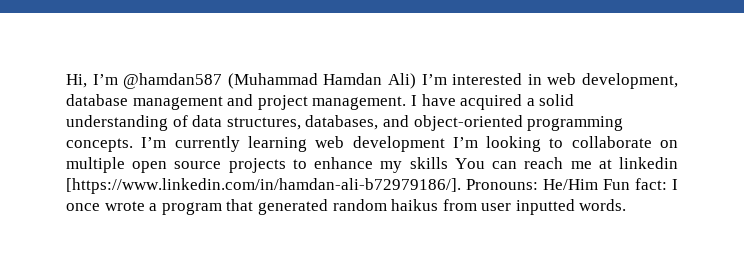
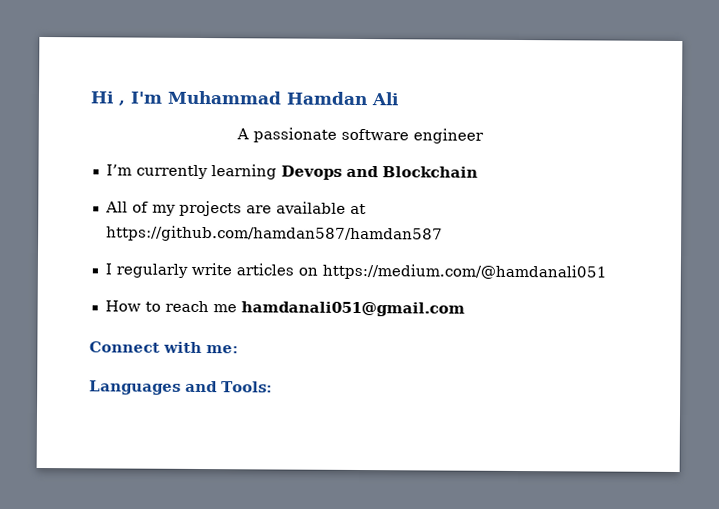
- Hi, I’m @hamdan587 (Muhammad Hamdan Ali) I’m interested in web development, database management and project management. I have acquired a solid understanding of data structures, databases, and object-oriented programming concepts. I’m currently learning web development I’m looking to collaborate on multiple open source projects to enhance my skills You can reach me at linkedin [https://www.linkedin.com/in/hamdan-ali-b72979186/]. Pronouns: He/Him Fun fact: I once wrote a program that generated random haikus from user inputted words.
+ Hi , I'm Muhammad Hamdan Ali
+ A passionate software engineer
+ I’m currently learning Devops and Blockchain
+ All of my projects are available at https://github.com/hamdan587/hamdan587
+ I regularly write articles on https://medium.com/@hamdanali051
+ How to reach me hamdanali051@gmail.com
+ Connect with me:
+ Languages and Tools:

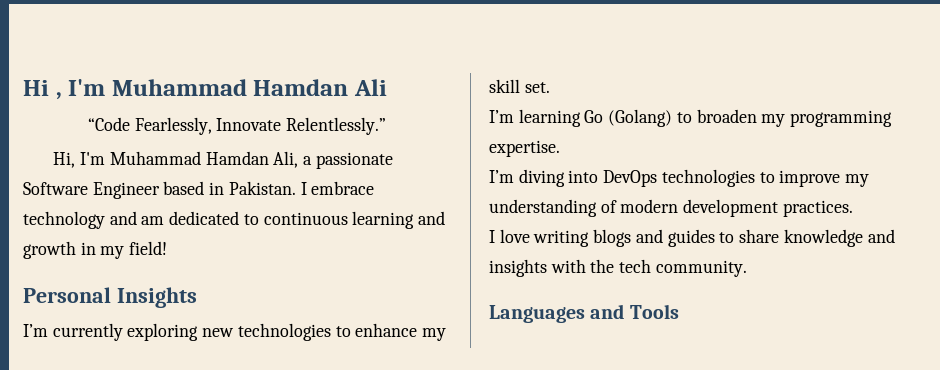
- A passionate software engineer
- I’m currently learning Devops and Blockchain
- All of my projects are available at https://github.com/hamdan587/hamdan587
- I regularly write articles on https://medium.com/@hamdanali051
- How to reach me hamdanali051@gmail.com
- Connect with me:
+ “Code Fearlessly, Innovate Relentlessly.”
+ Hi, I'm Muhammad Hamdan Ali, a passionate Software Engineer based in Pakistan. I embrace technology and am dedicated to continuous learning and growth in my field!
+ Personal Insights
+ I’m currently exploring new technologies to enhance my skill set.
+ I’m learning Go (Golang) to broaden my programming expertise.
+ I’m diving into DevOps technologies to improve my understanding of modern development practices.
+ I love writing blogs and guides to share knowledge and insights with the tech community.
- Languages and Tools:
+ Languages and Tools

